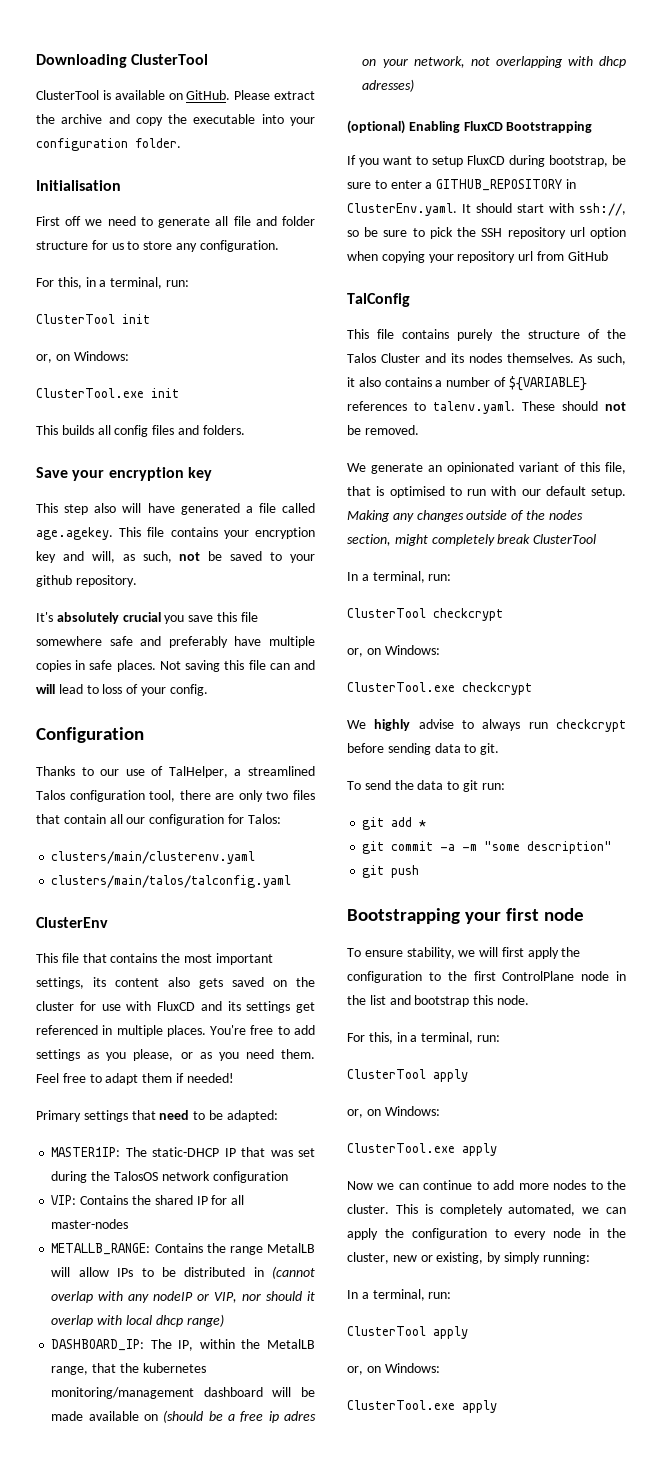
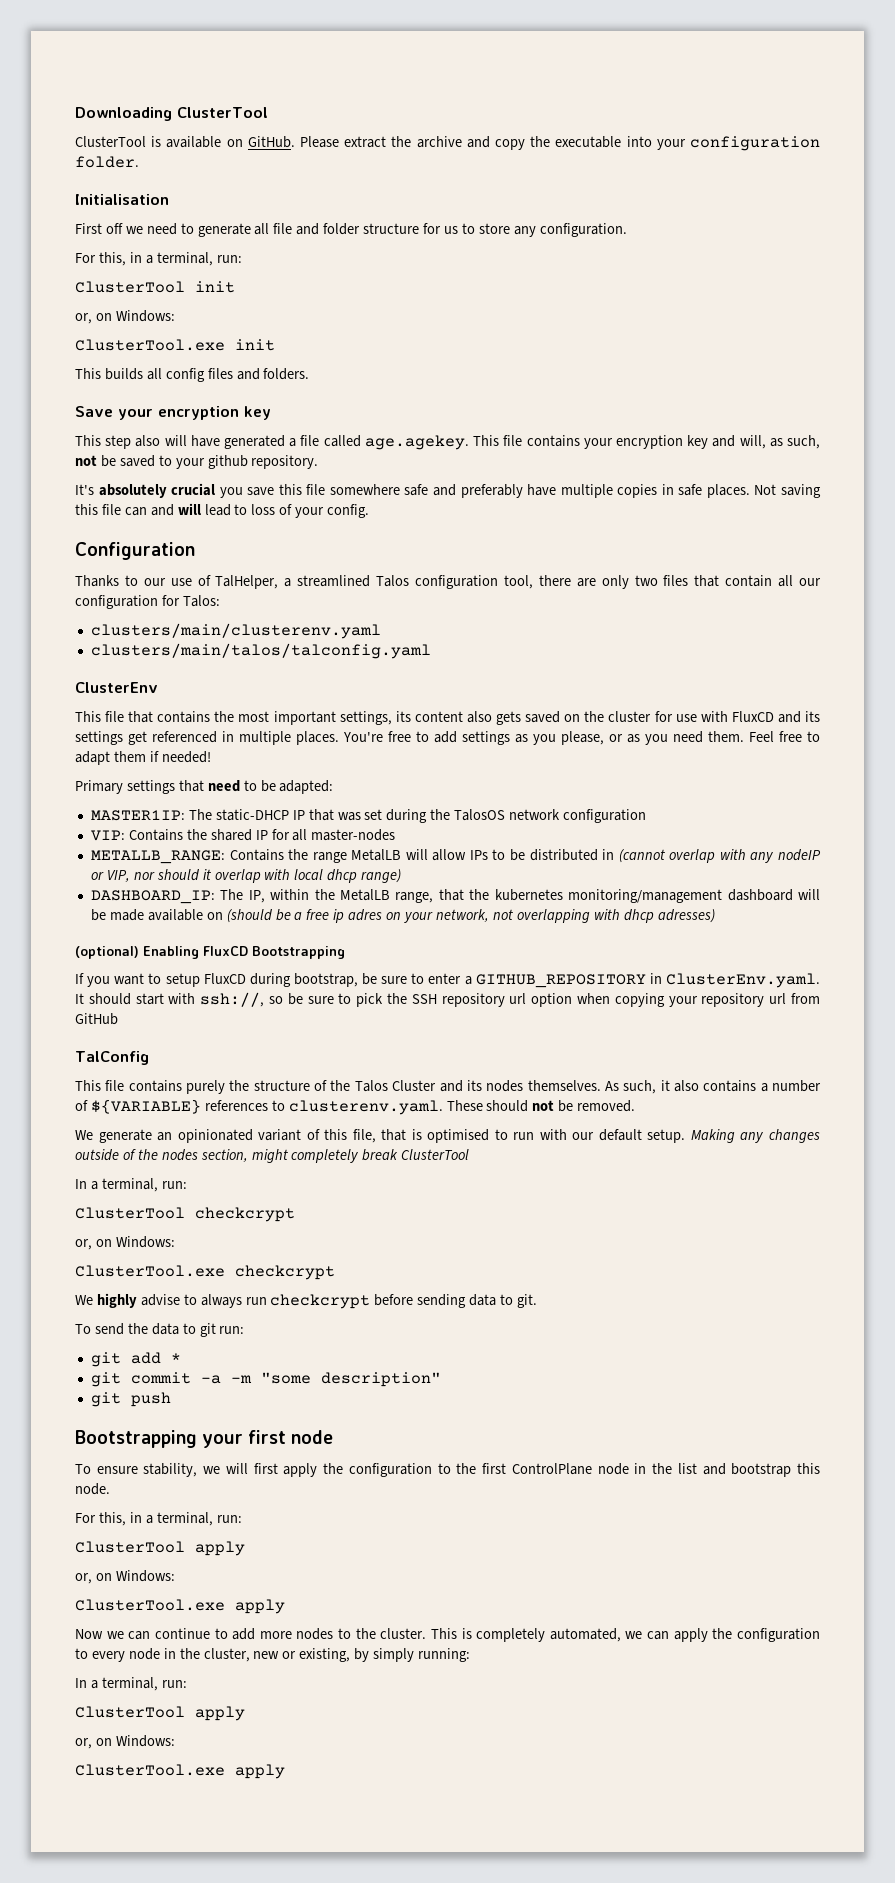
- As such, it also contains a number of ${VARIABLE} references to talenv.yaml. These should not be removed.
+ As such, it also contains a number of ${VARIABLE} references to clusterenv.yaml. These should not be removed.

